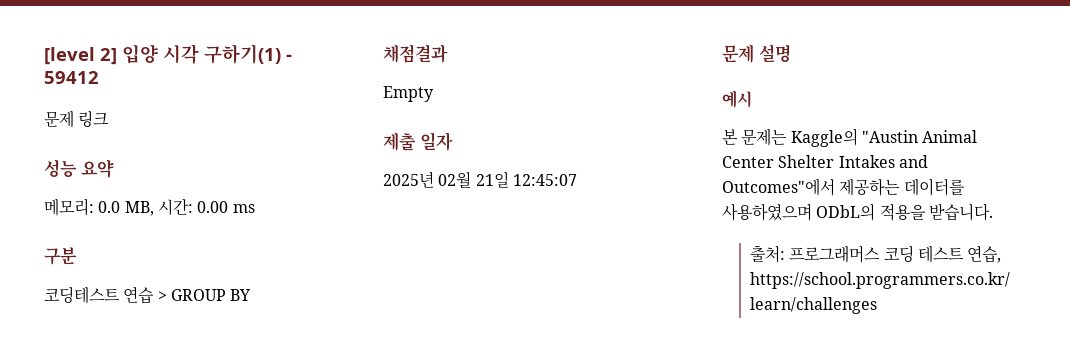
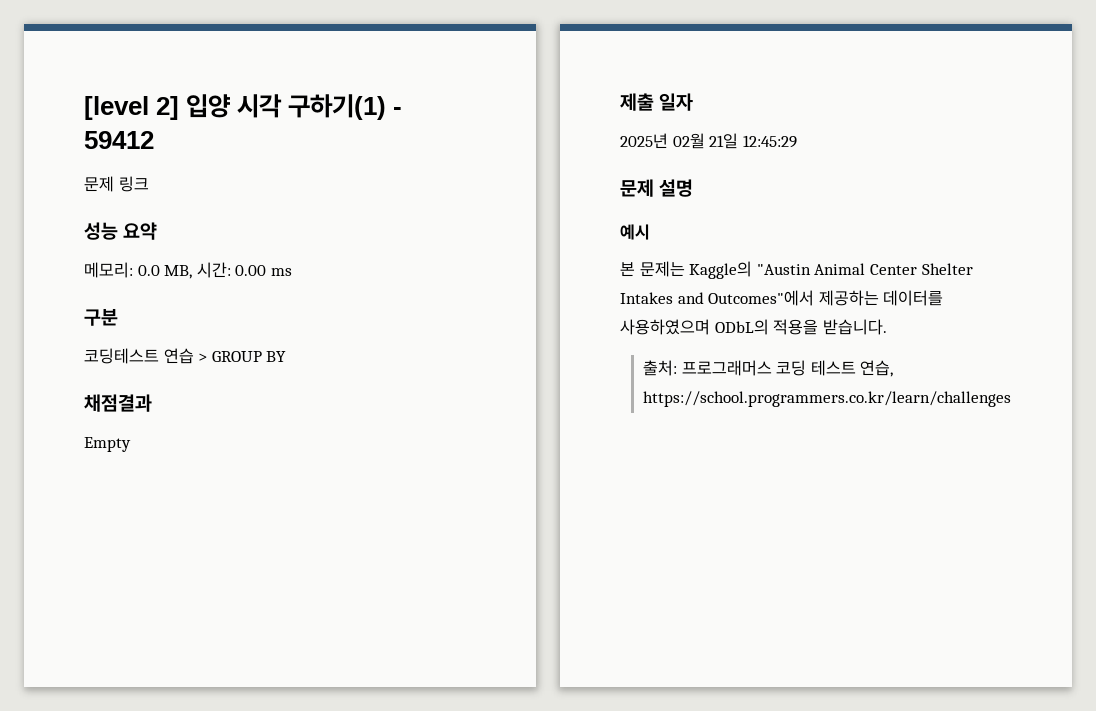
- 2025년 02월 21일 12:45:07
+ 2025년 02월 21일 12:45:29

